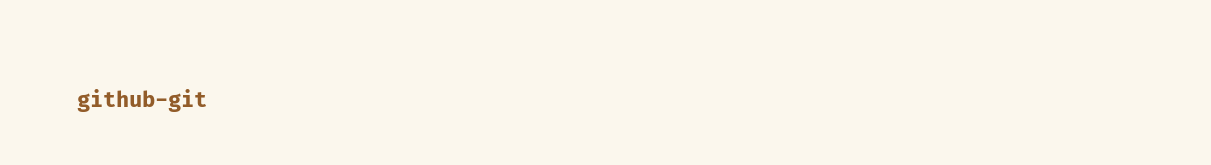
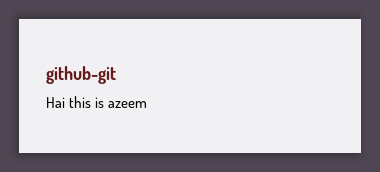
+ Hai this is azeem

